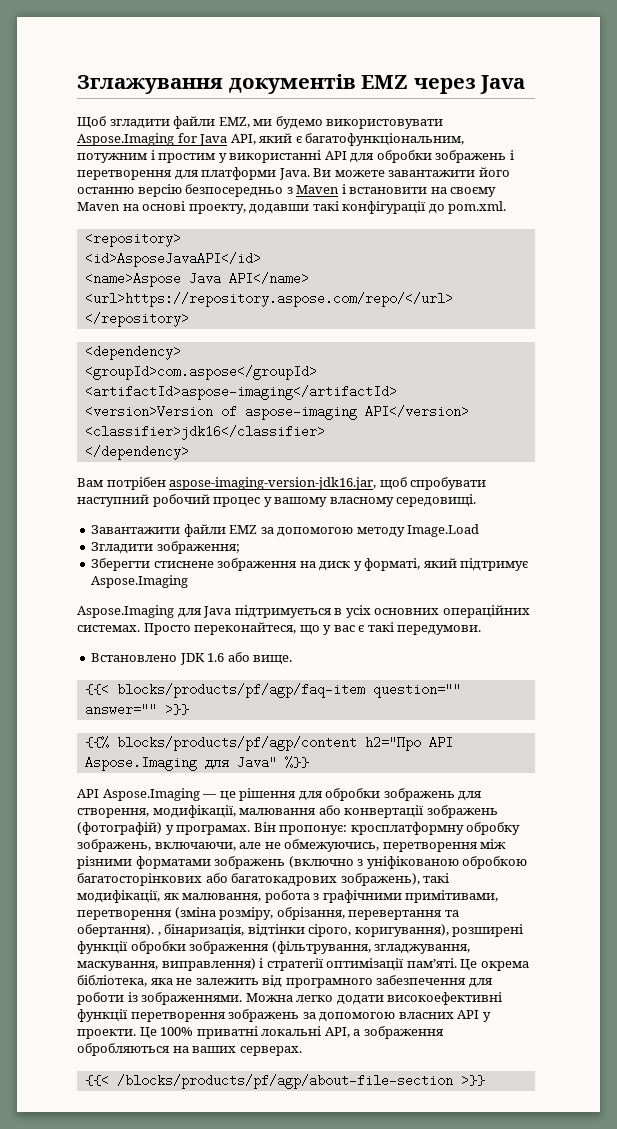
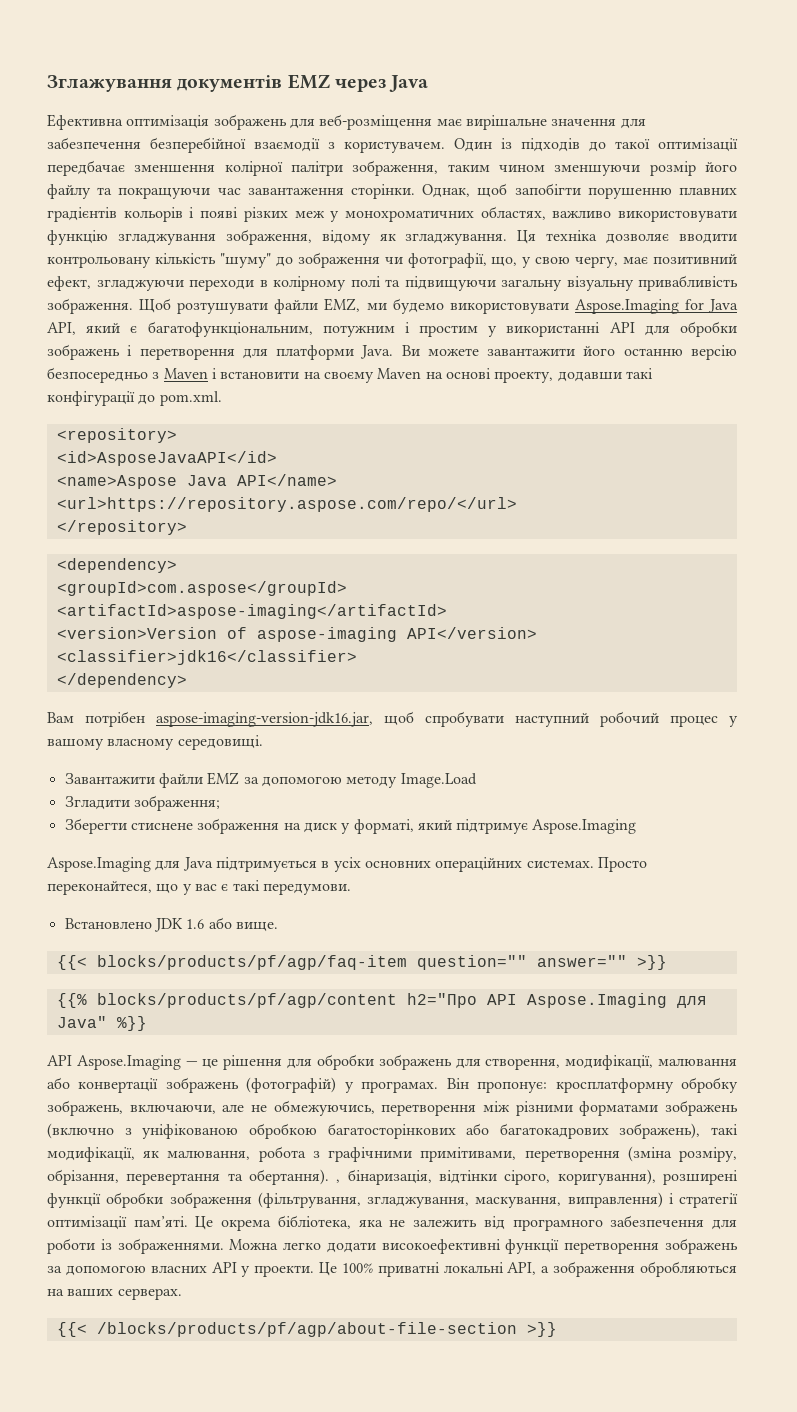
- Щоб згладити файли EMZ, ми будемо використовувати Aspose.Imaging for Java API, який є багатофункціональним, потужним і простим у використанні API для обробки зображень і перетворення для платформи Java.
+ Ефективна оптимізація зображень для веб-розміщення має вирішальне значення для забезпечення безперебійної взаємодії з користувачем. Один із підходів до такої оптимізації передбачає зменшення колірної палітри зображення, таким чином зменшуючи розмір його файлу та покращуючи час завантаження сторінки. Однак, щоб запобігти порушенню плавних градієнтів кольорів і появі різких меж у монохроматичних областях, важливо використовувати функцію згладжування зображення, відому як згладжування. Ця техніка дозволяє вводити контрольовану кількість "шуму" до зображення чи фотографії, що, у свою чергу, має позитивний ефект, згладжуючи переходи в колірному полі та підвищуючи загальну візуальну привабливість зображення. Щоб розтушувати файли EMZ, ми будемо використовувати Aspose.Imaging for Java API, який є багатофункціональним, потужним і простим у використанні API для обробки зображень і перетворення для платформи Java.

